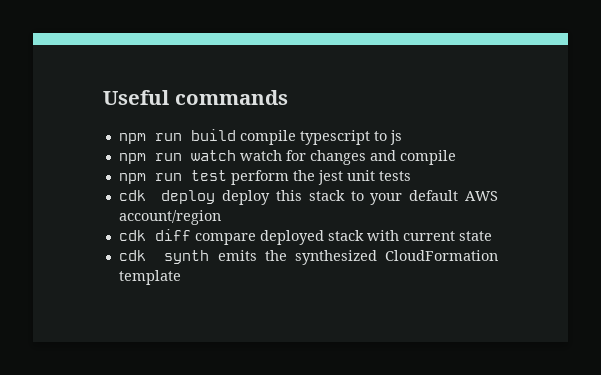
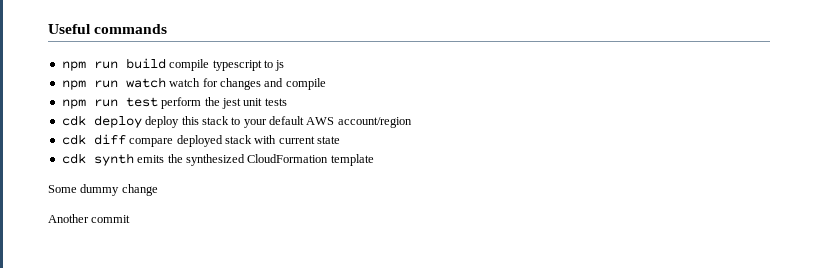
+ Some dummy change
+ Another commit

